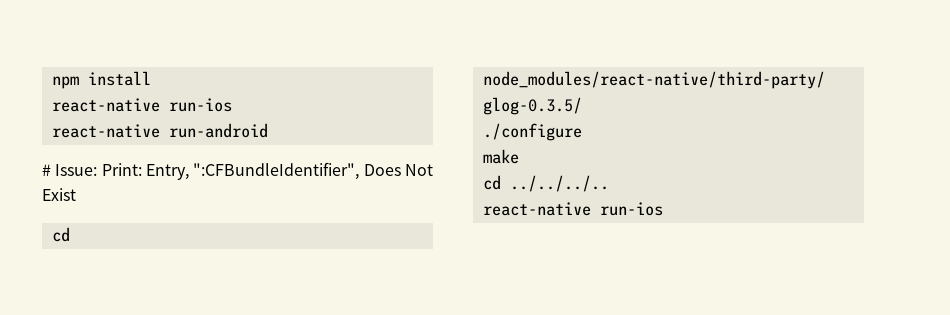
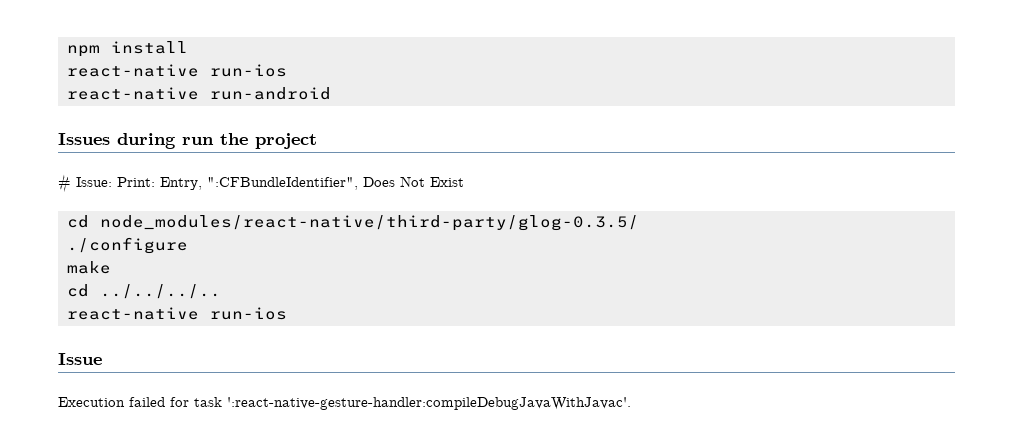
+ Issues during run the project
+ Issue
+ Execution failed for task ':react-native-gesture-handler:compileDebugJavaWithJavac'.

